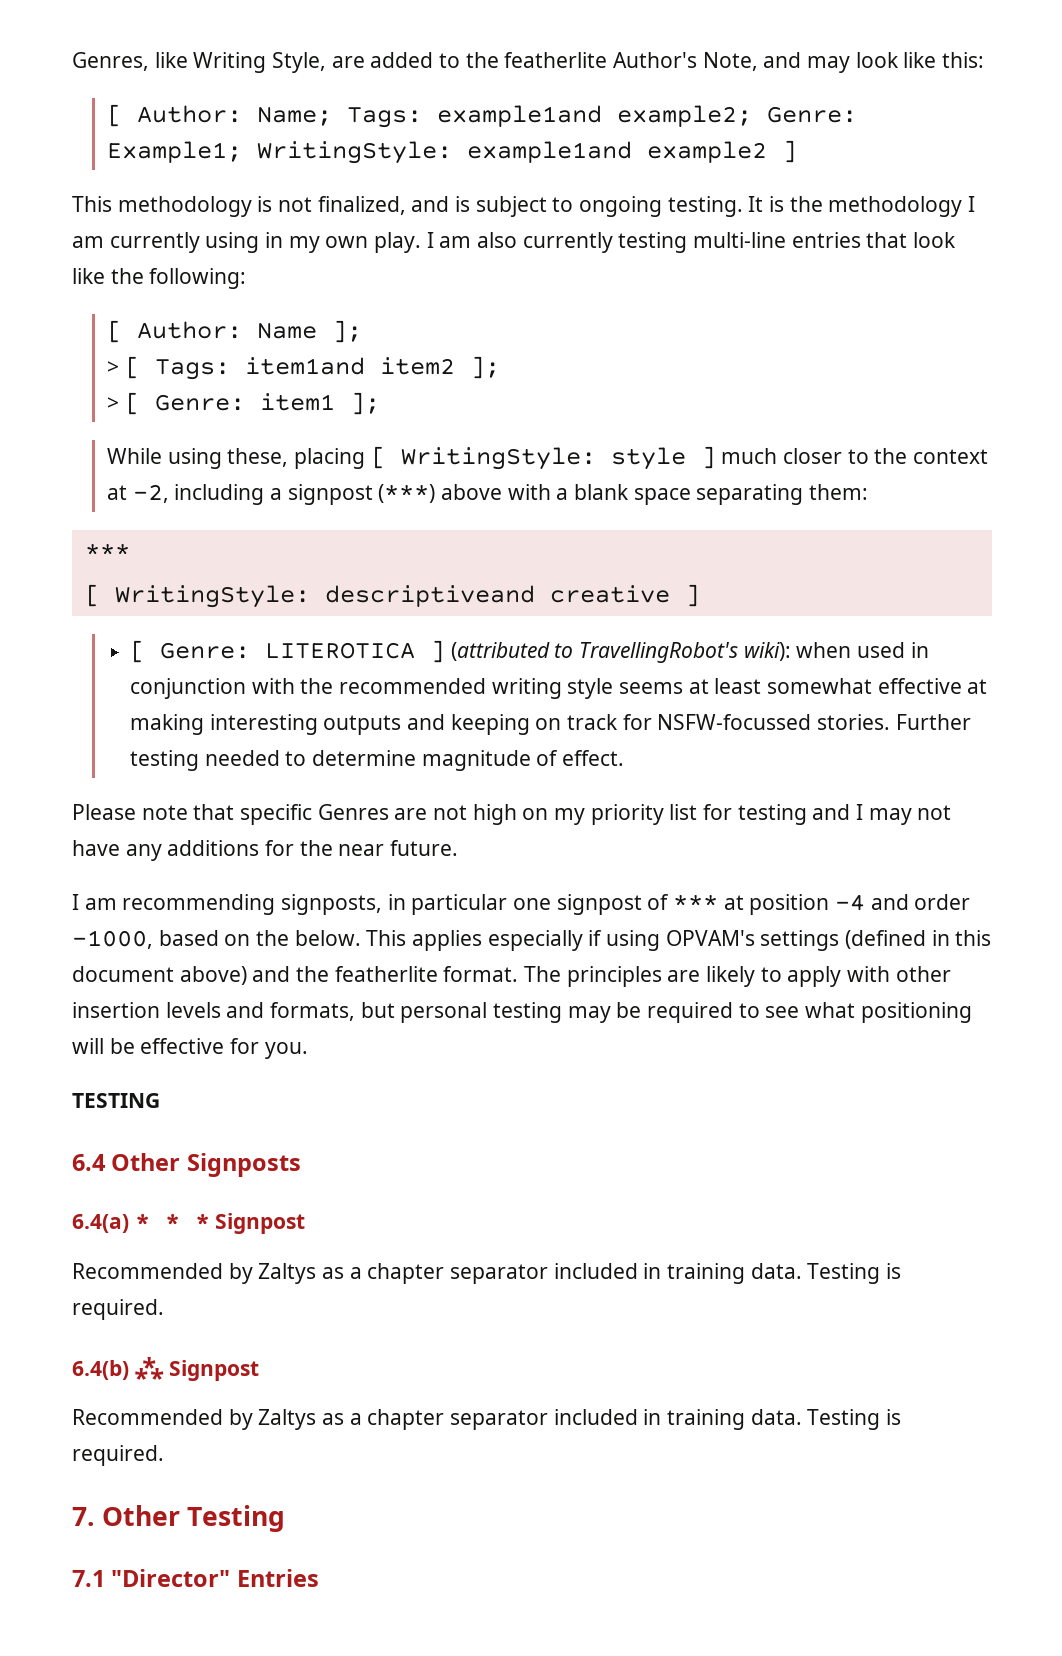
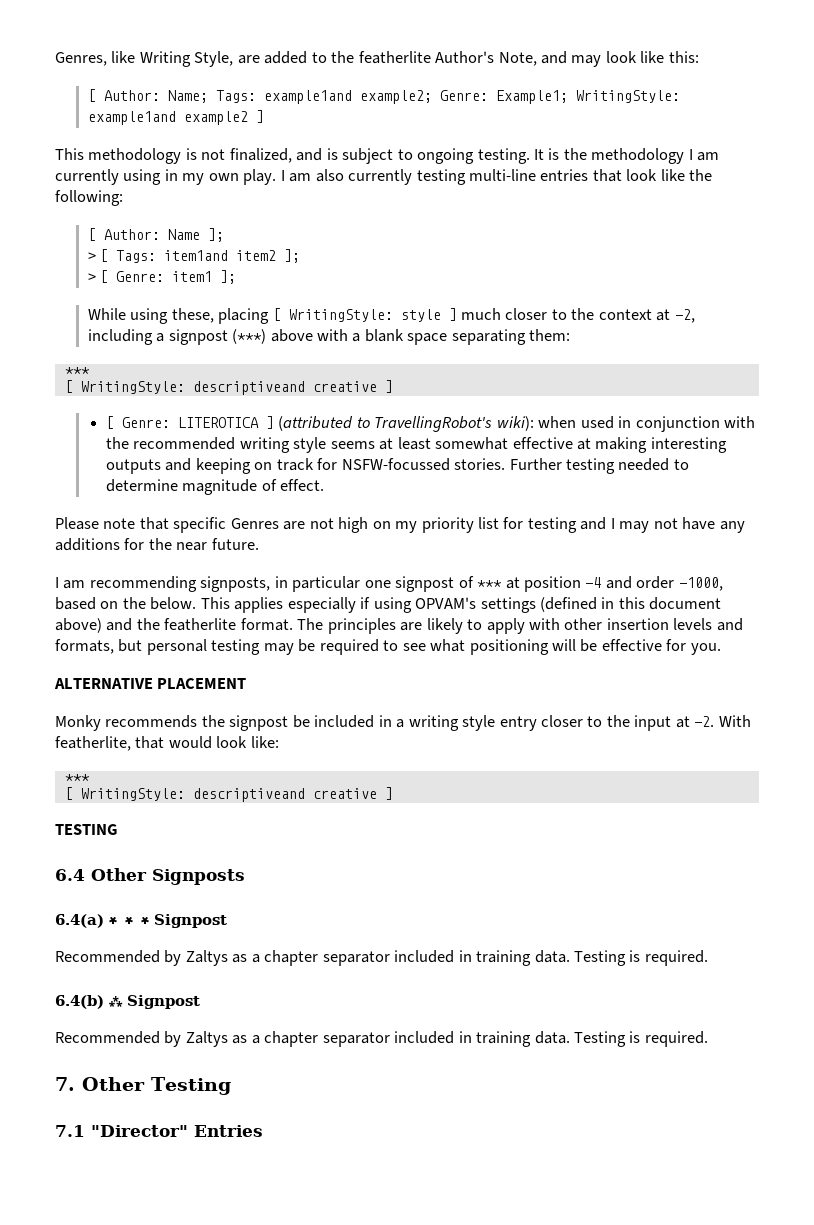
+ ALTERNATIVE PLACEMENT
+ Monky recommends the signpost be included in a writing style entry closer to the input at -2. With featherlite, that would look like:
+ ***
+ [ WritingStyle: descriptiveand creative ]

